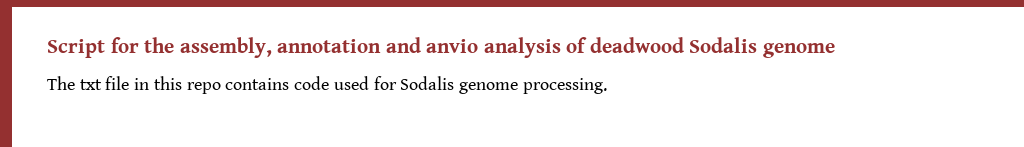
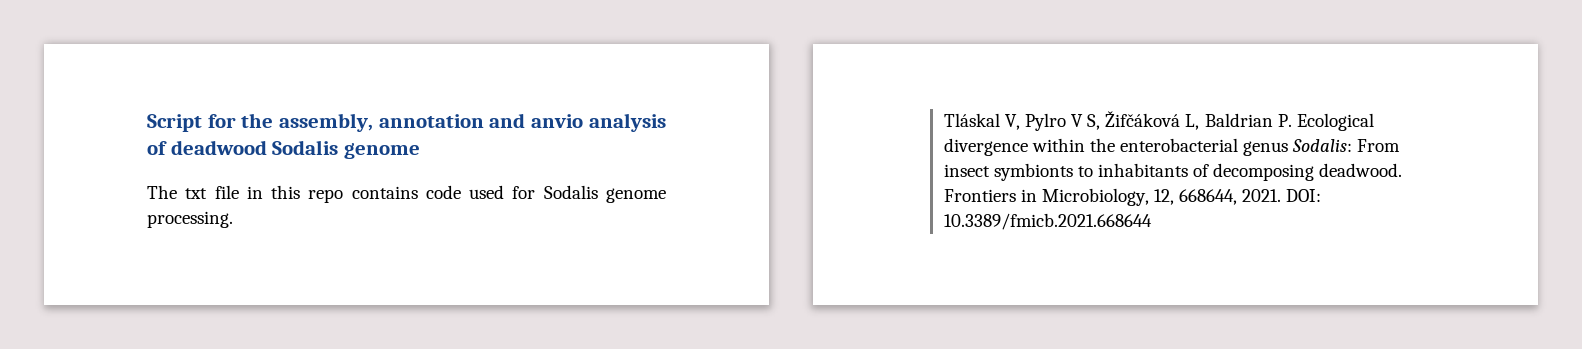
+ Tláskal V, Pylro V S, Žifčáková L, Baldrian P. Ecological divergence within the enterobacterial genus Sodalis: From insect symbionts to inhabitants of decomposing deadwood. Frontiers in Microbiology, 12, 668644, 2021. DOI: 10.3389/fmicb.2021.668644

